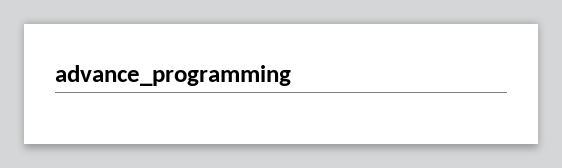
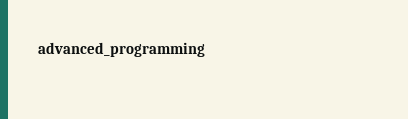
- advance_programming
+ advanced_programming

